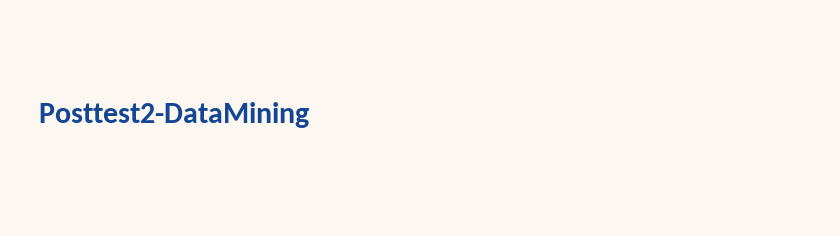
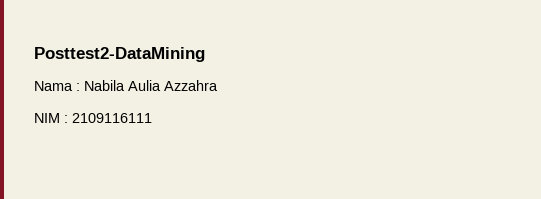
+ Nama : Nabila Aulia Azzahra
+ NIM : 2109116111

